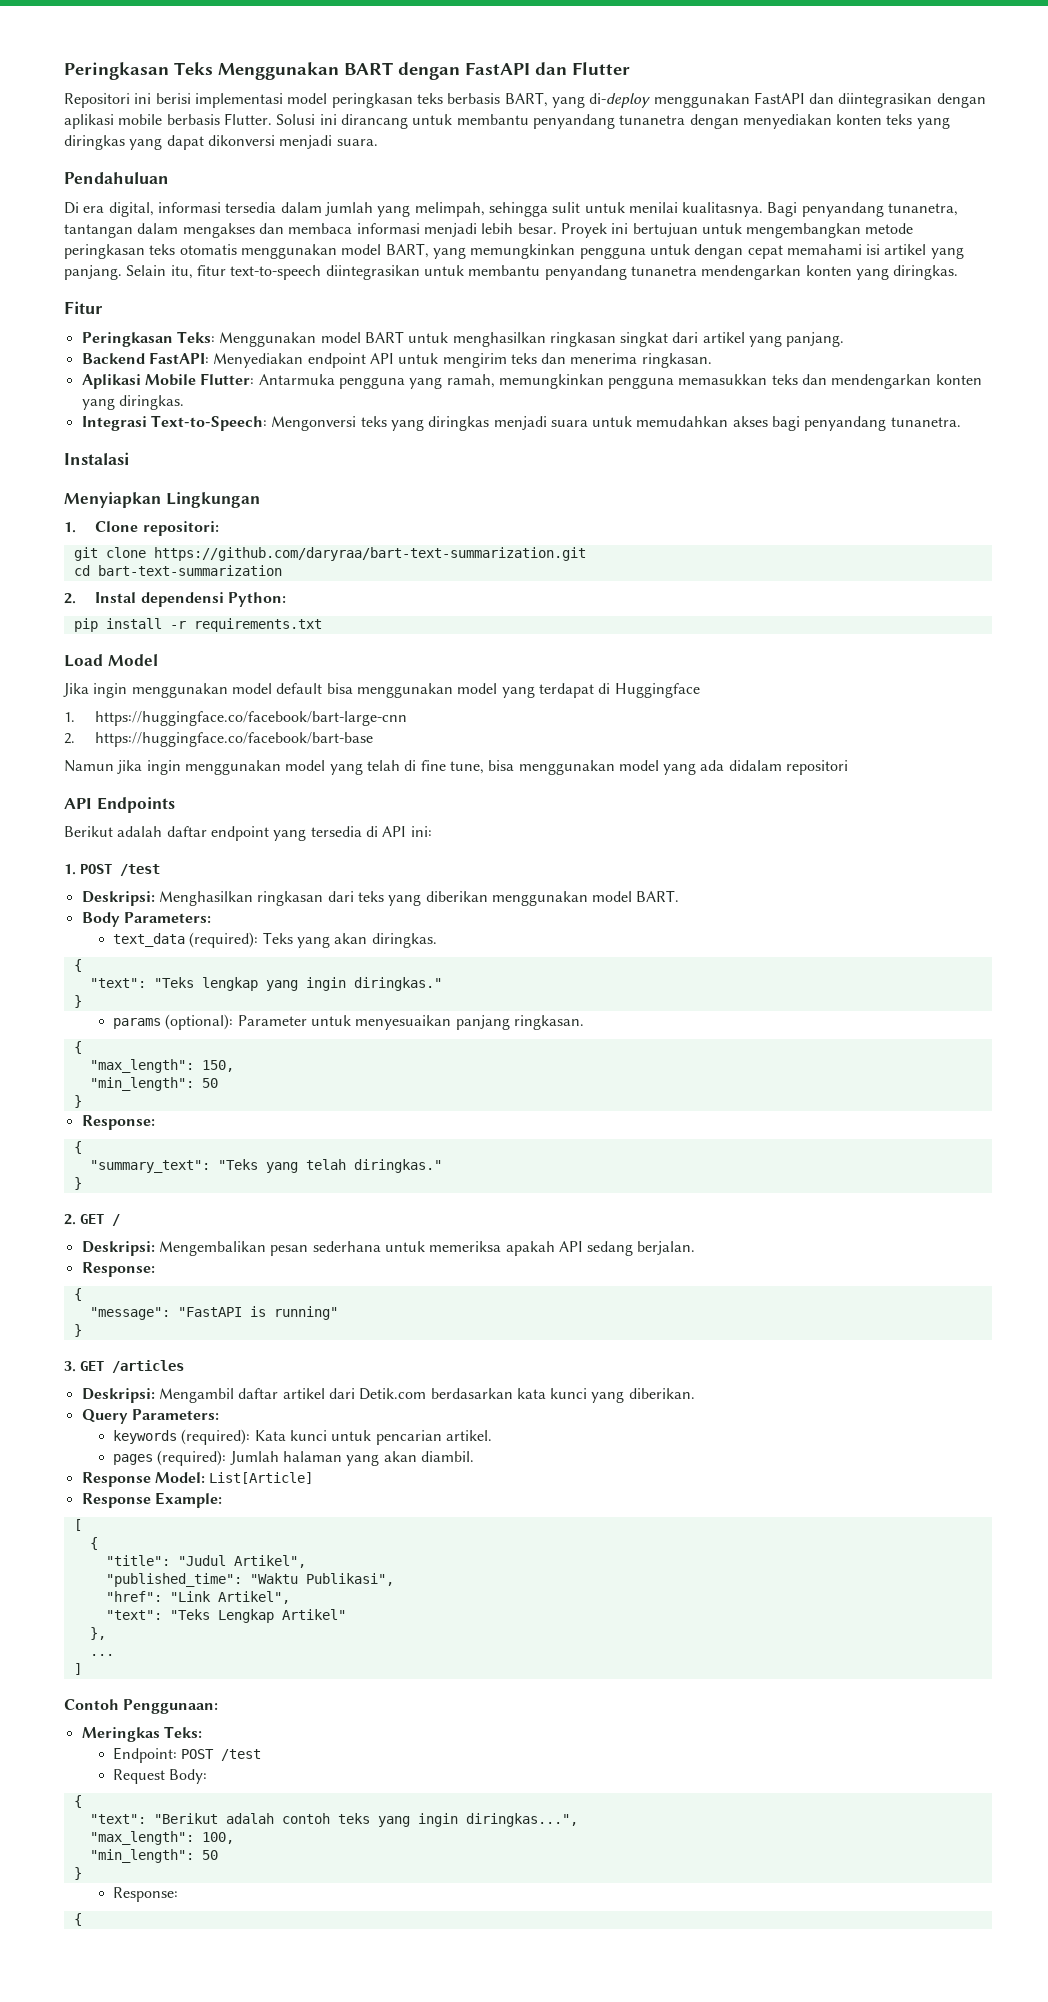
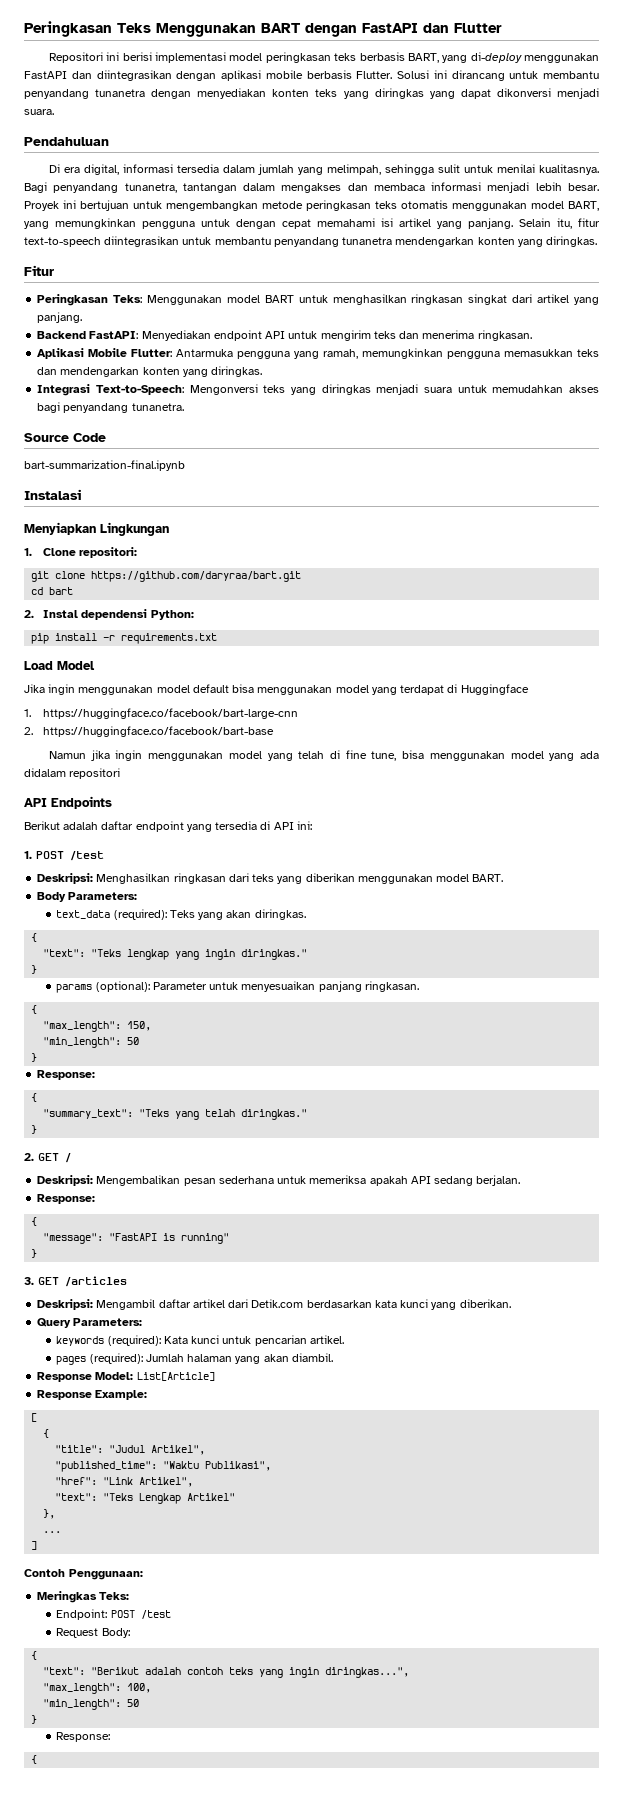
+ Source Code
+ bart-summarization-final.ipynb
- git clone https://github.com/daryraa/bart-text-summarization.git
+ git clone https://github.com/daryraa/bart.git
- cd bart-text-summarization
+ cd bart

